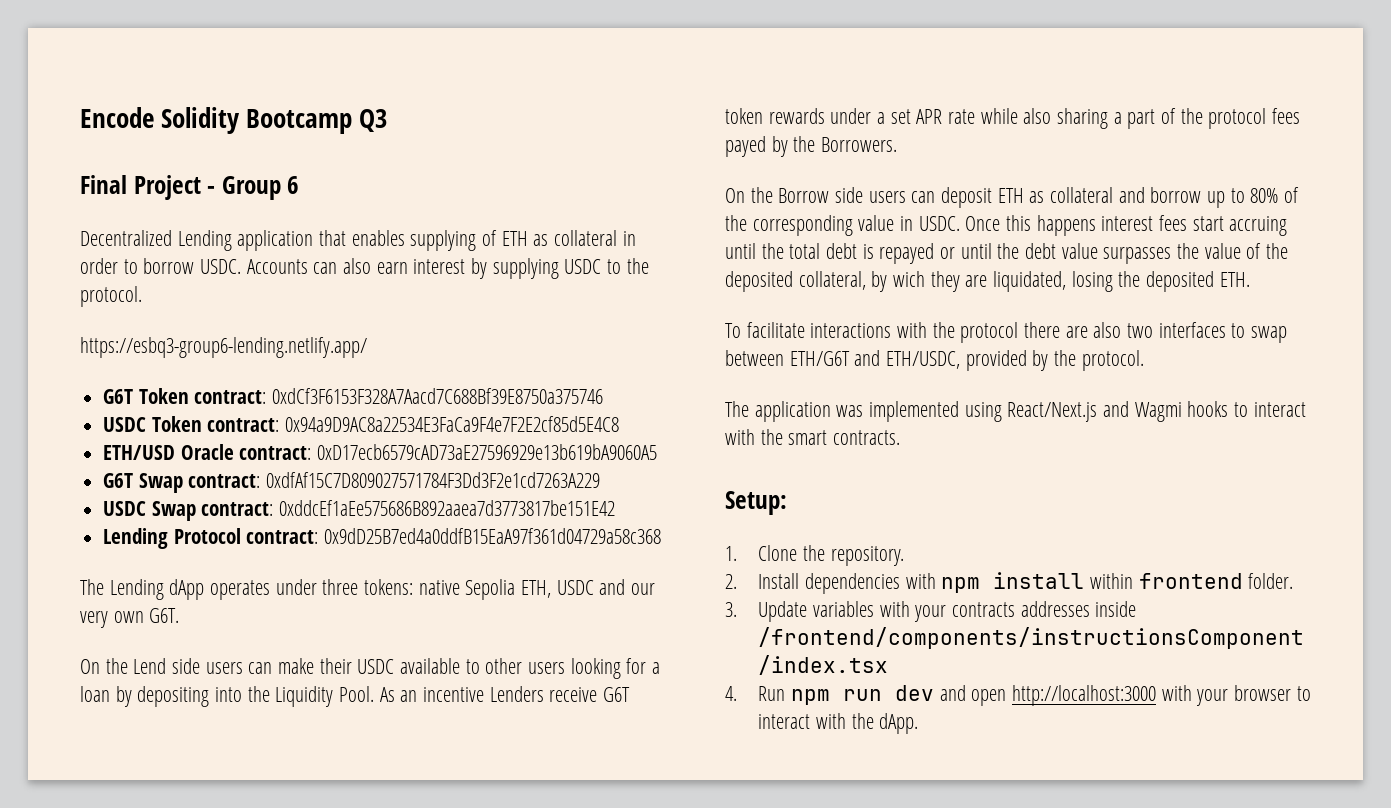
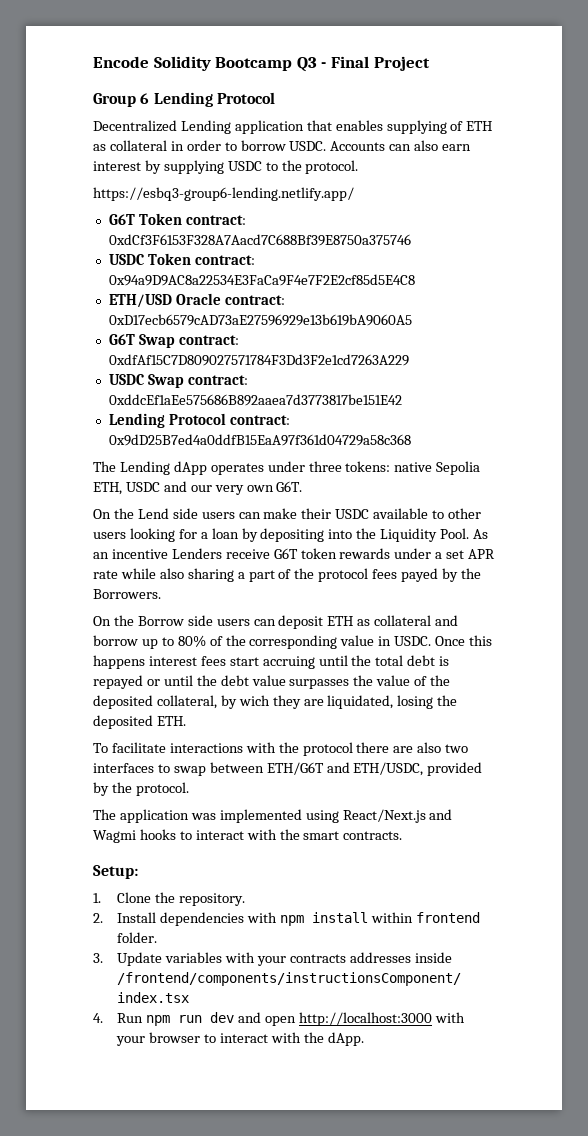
- Encode Solidity Bootcamp Q3
- Final Project - Group 6
+ Encode Solidity Bootcamp Q3 - Final Project
+ Group 6 Lending Protocol

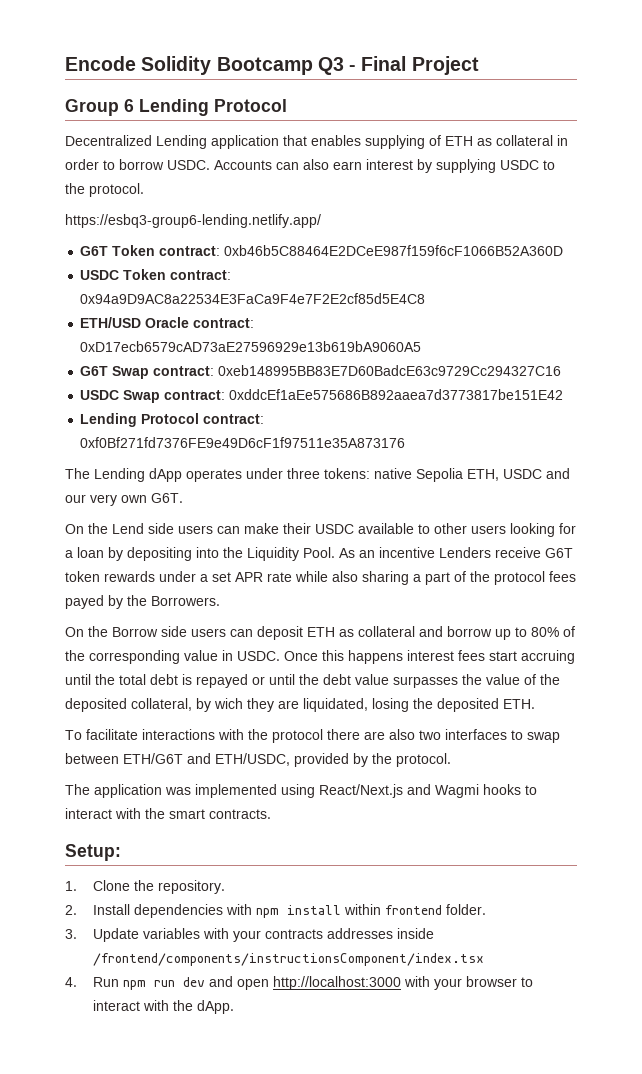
- G6T Token contract: 0xdCf3F6153F328A7Aacd7C688Bf39E8750a375746
+ G6T Token contract: 0xb46b5C88464E2DCeE987f159f6cF1066B52A360D
- G6T Swap contract: 0xdfAf15C7D809027571784F3Dd3F2e1cd7263A229
+ G6T Swap contract: 0xeb148995BB83E7D60BadcE63c9729Cc294327C16
- Lending Protocol contract: 0x9dD25B7ed4a0ddfB15EaA97f361d04729a58c368
+ Lending Protocol contract: 0xf0Bf271fd7376FE9e49D6cF1f97511e35A873176

